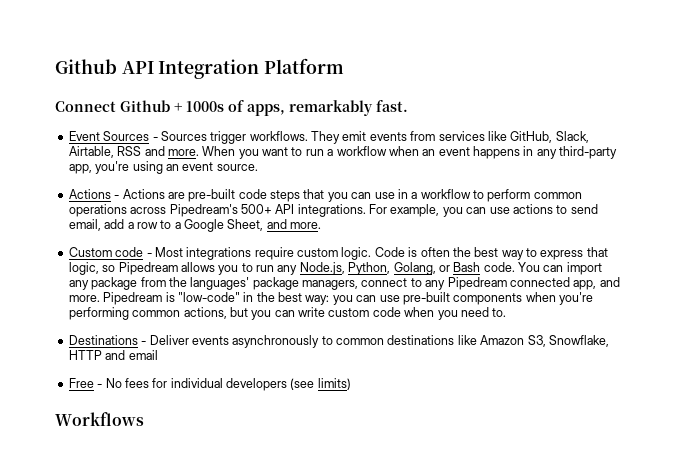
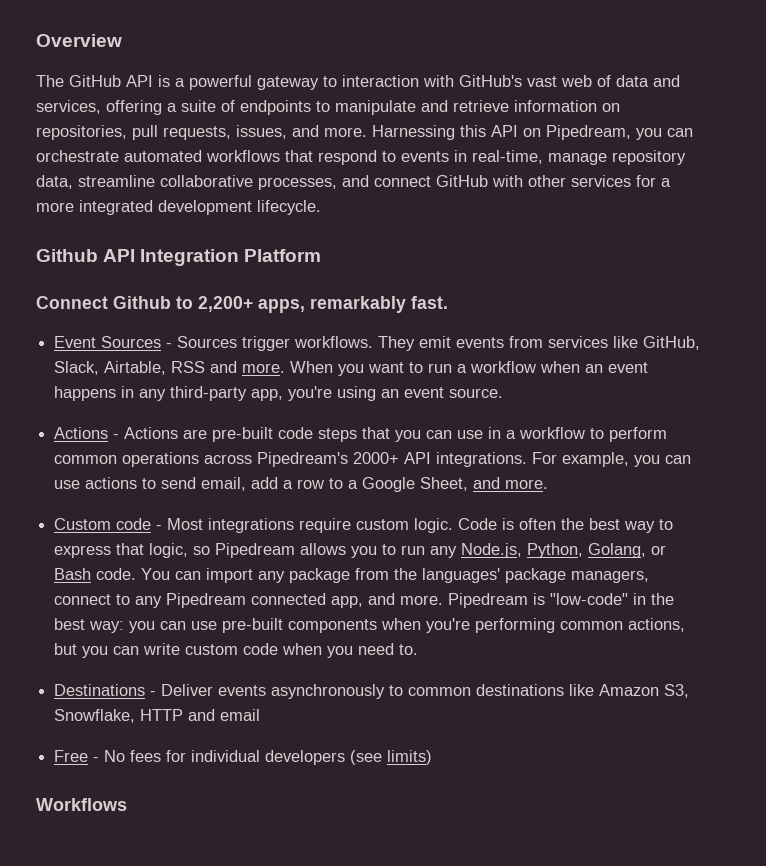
+ Overview
+ The GitHub API is a powerful gateway to interaction with GitHub's vast web of data and services, offering a suite of endpoints to manipulate and retrieve information on repositories, pull requests, issues, and more. Harnessing this API on Pipedream, you can orchestrate automated workflows that respond to events in real-time, manage repository data, streamline collaborative processes, and connect GitHub with other services for a more integrated development lifecycle.
- Connect Github + 1000s of apps, remarkably fast.
+ Connect Github to 2,200+ apps, remarkably fast.
- Actions - Actions are pre-built code steps that you can use in a workflow to perform common operations across Pipedream's 500+ API integrations.
+ Actions - Actions are pre-built code steps that you can use in a workflow to perform common operations across Pipedream's 2000+ API integrations.

